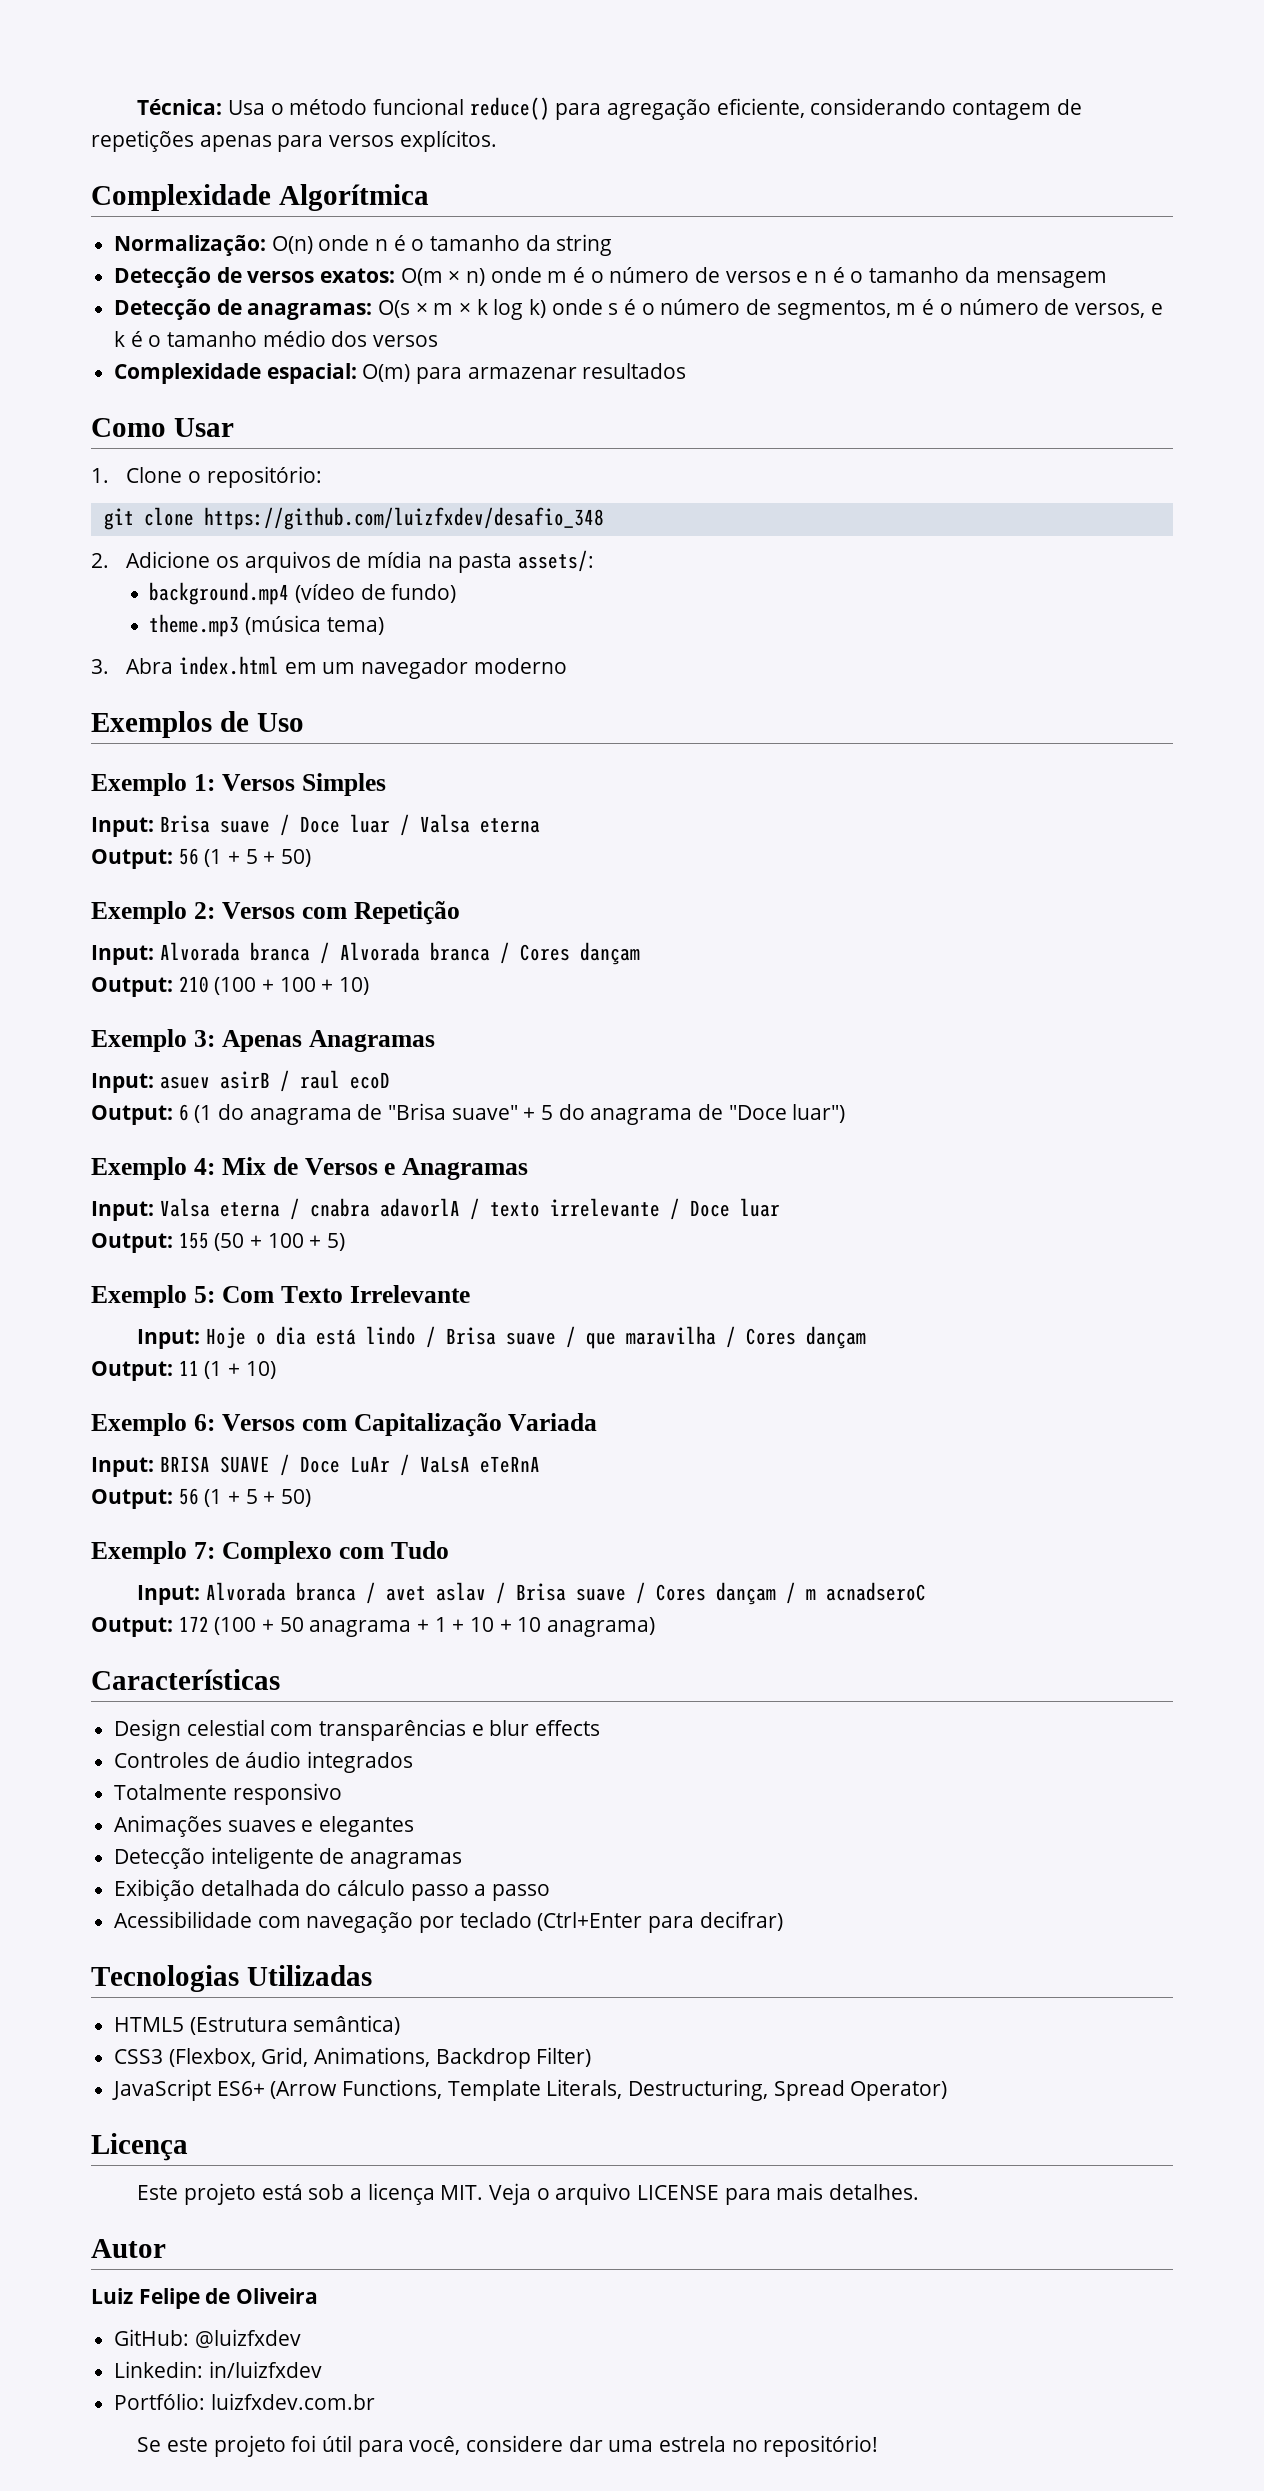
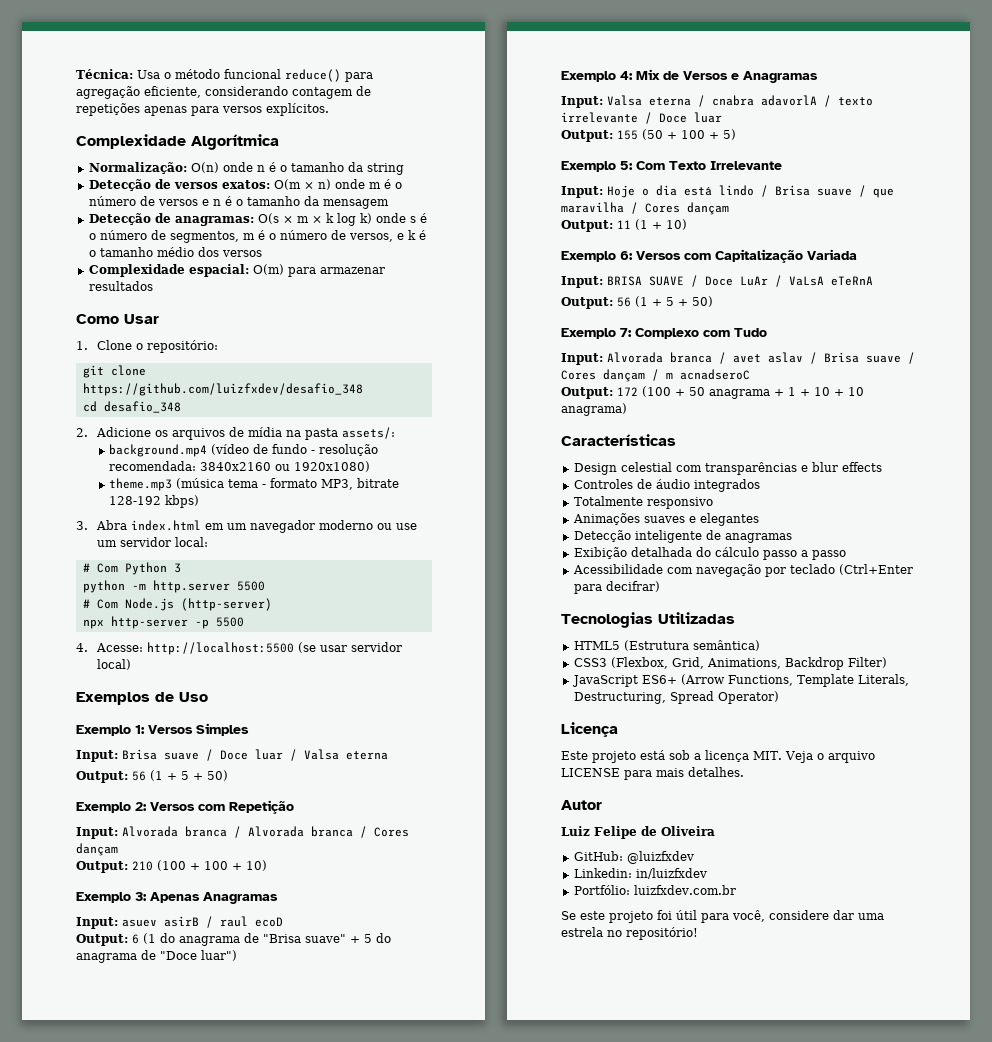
+ cd desafio_348
- background.mp4 (vídeo de fundo)
- theme.mp3 (música tema)
+ background.mp4 (vídeo de fundo - resolução recomendada: 3840x2160 ou 1920x1080)
+ theme.mp3 (música tema - formato MP3, bitrate 128-192 kbps)
- 3. Abra index.html em um navegador moderno
+ 3. Abra index.html em um navegador moderno ou use um servidor local:
+ # Com Python 3
+ python -m http.server 5500
+ # Com Node.js (http-server)
+ npx http-server -p 5500
+ 4. Acesse: http://localhost:5500 (se usar servidor local)

